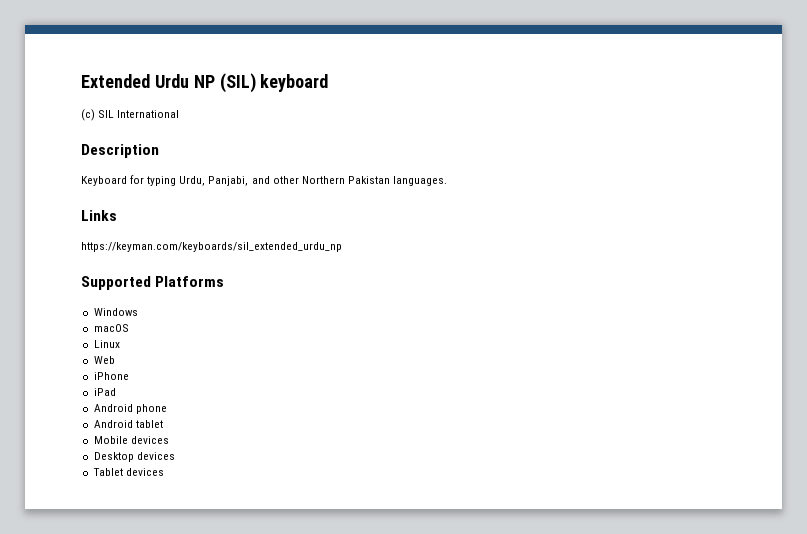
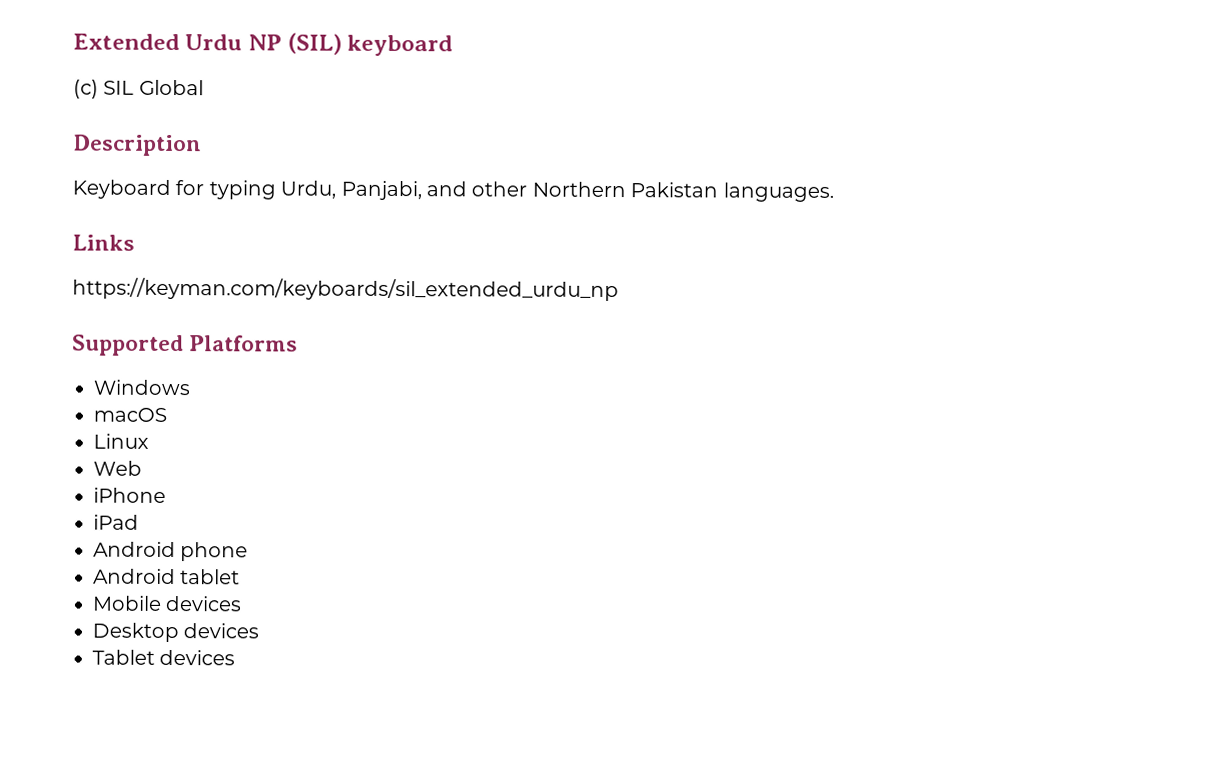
- (c) SIL International
+ (c) SIL Global

